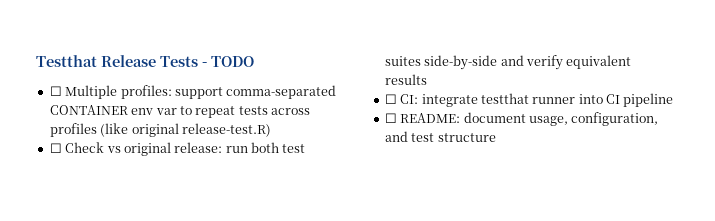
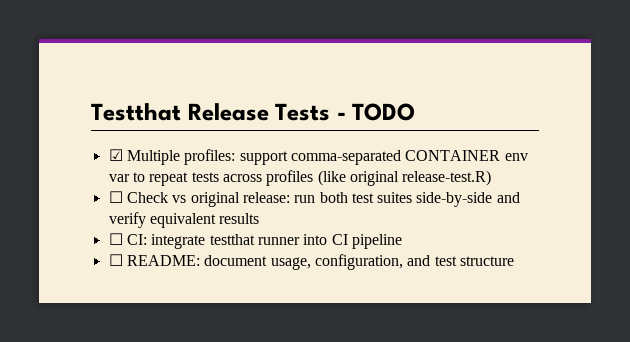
- ☐ Multiple profiles: support comma-separated CONTAINER env var to repeat tests across profiles (like original release-test.R)
+ ☑ Multiple profiles: support comma-separated CONTAINER env var to repeat tests across profiles (like original release-test.R)

